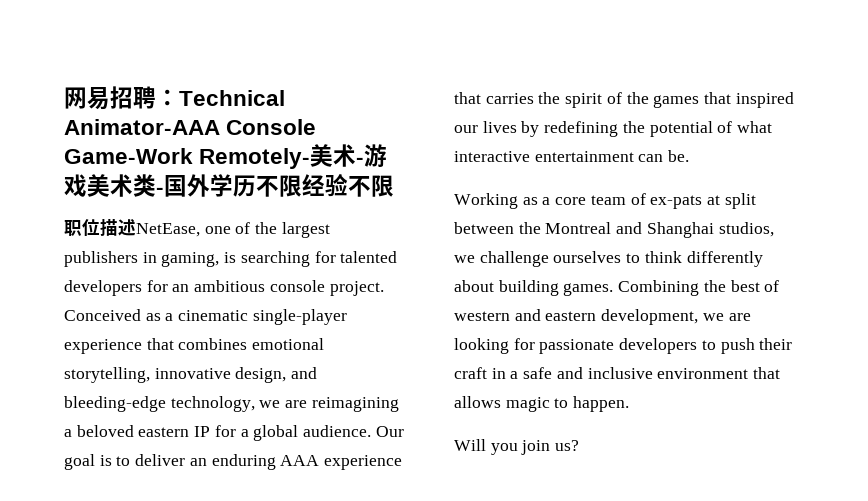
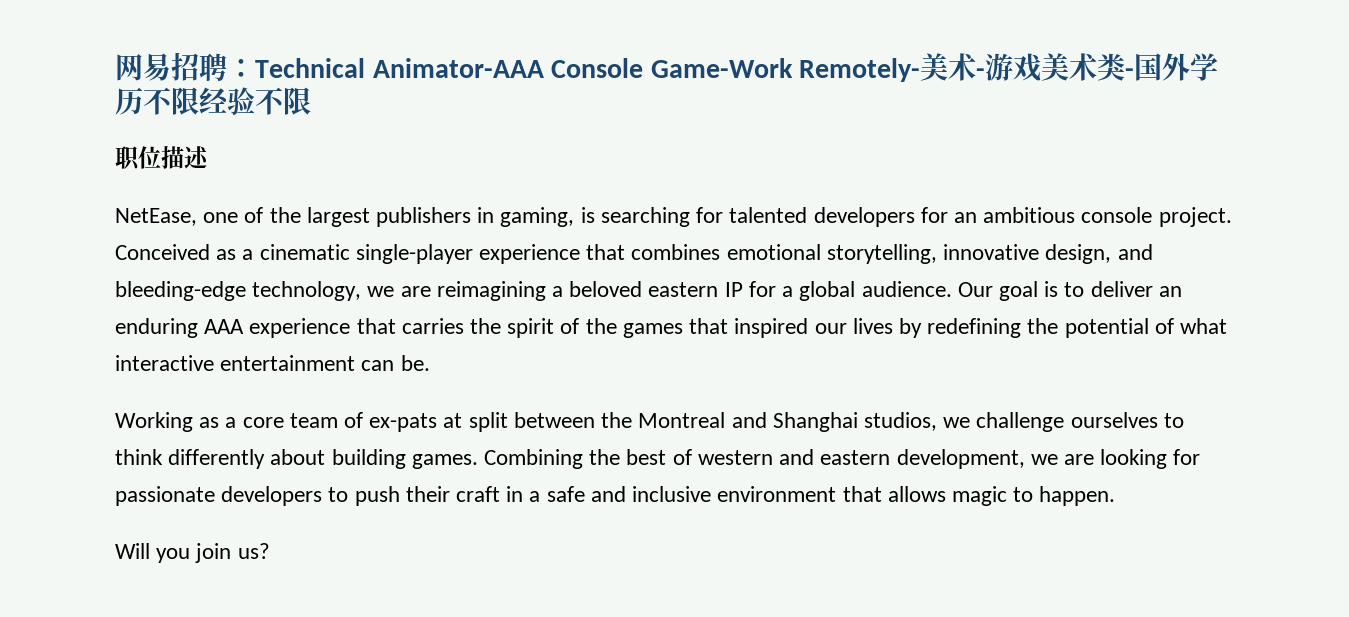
- 职位描述NetEase, one of the largest publishers in gaming, is searching for talented developers for an ambitious console project.
+ 职位描述
+ NetEase, one of the largest publishers in gaming, is searching for talented developers for an ambitious console project.

